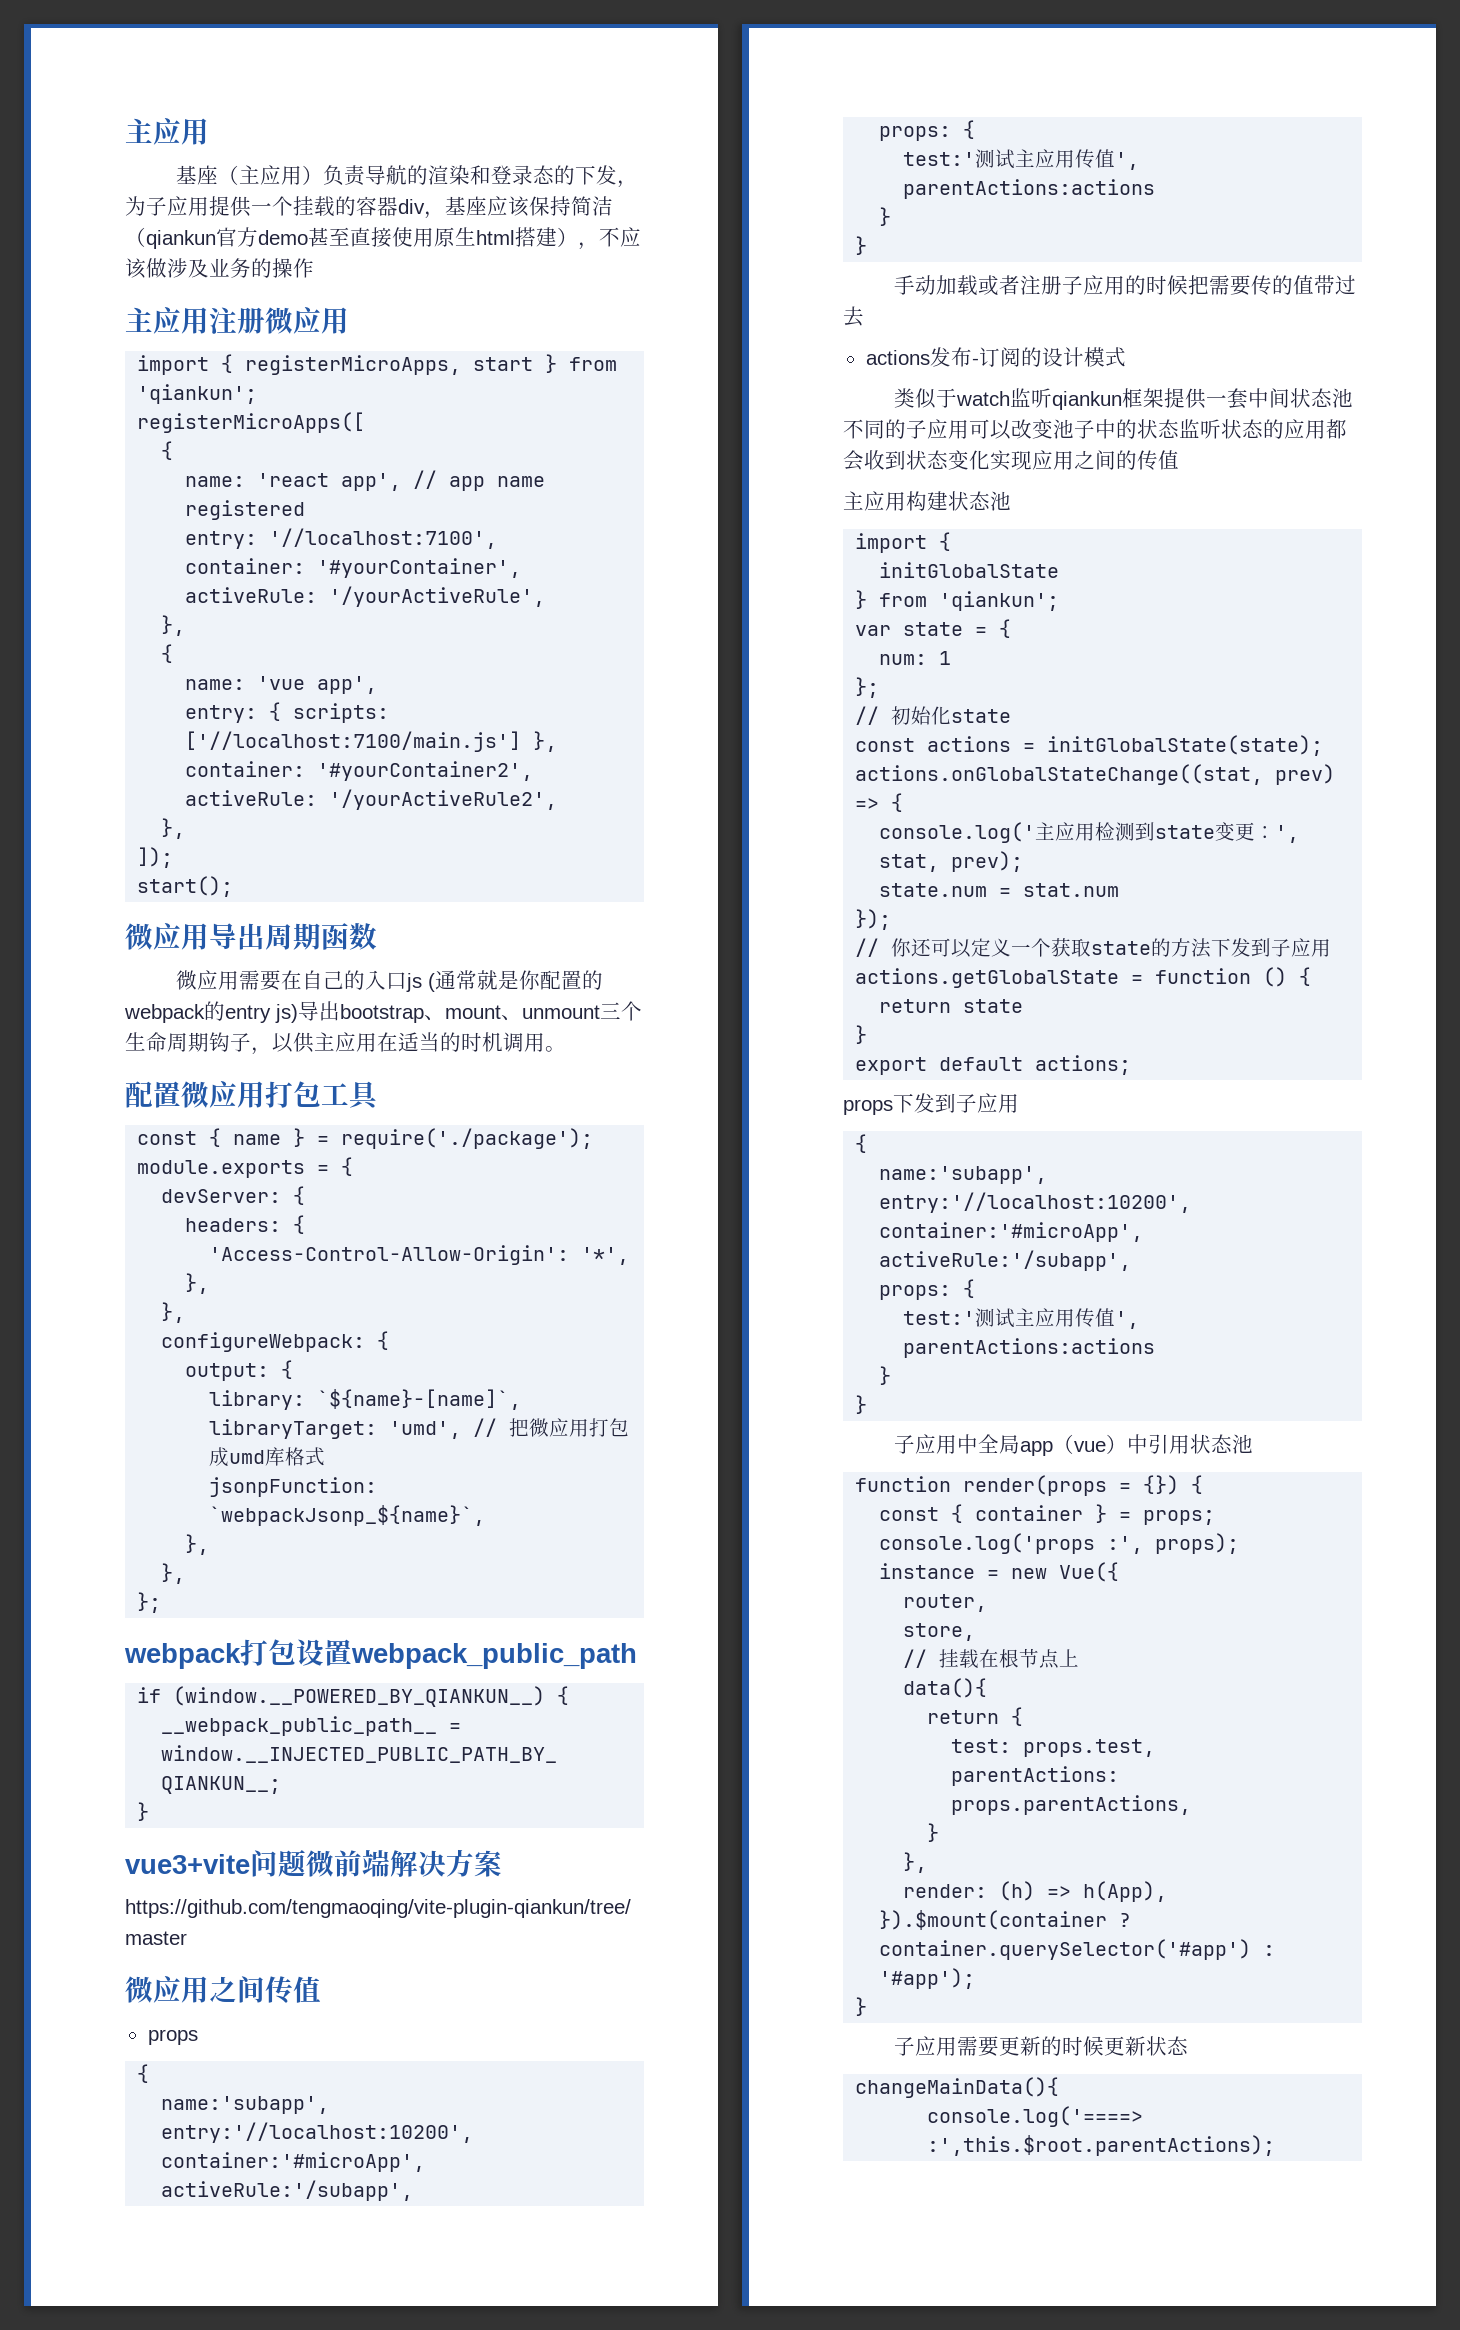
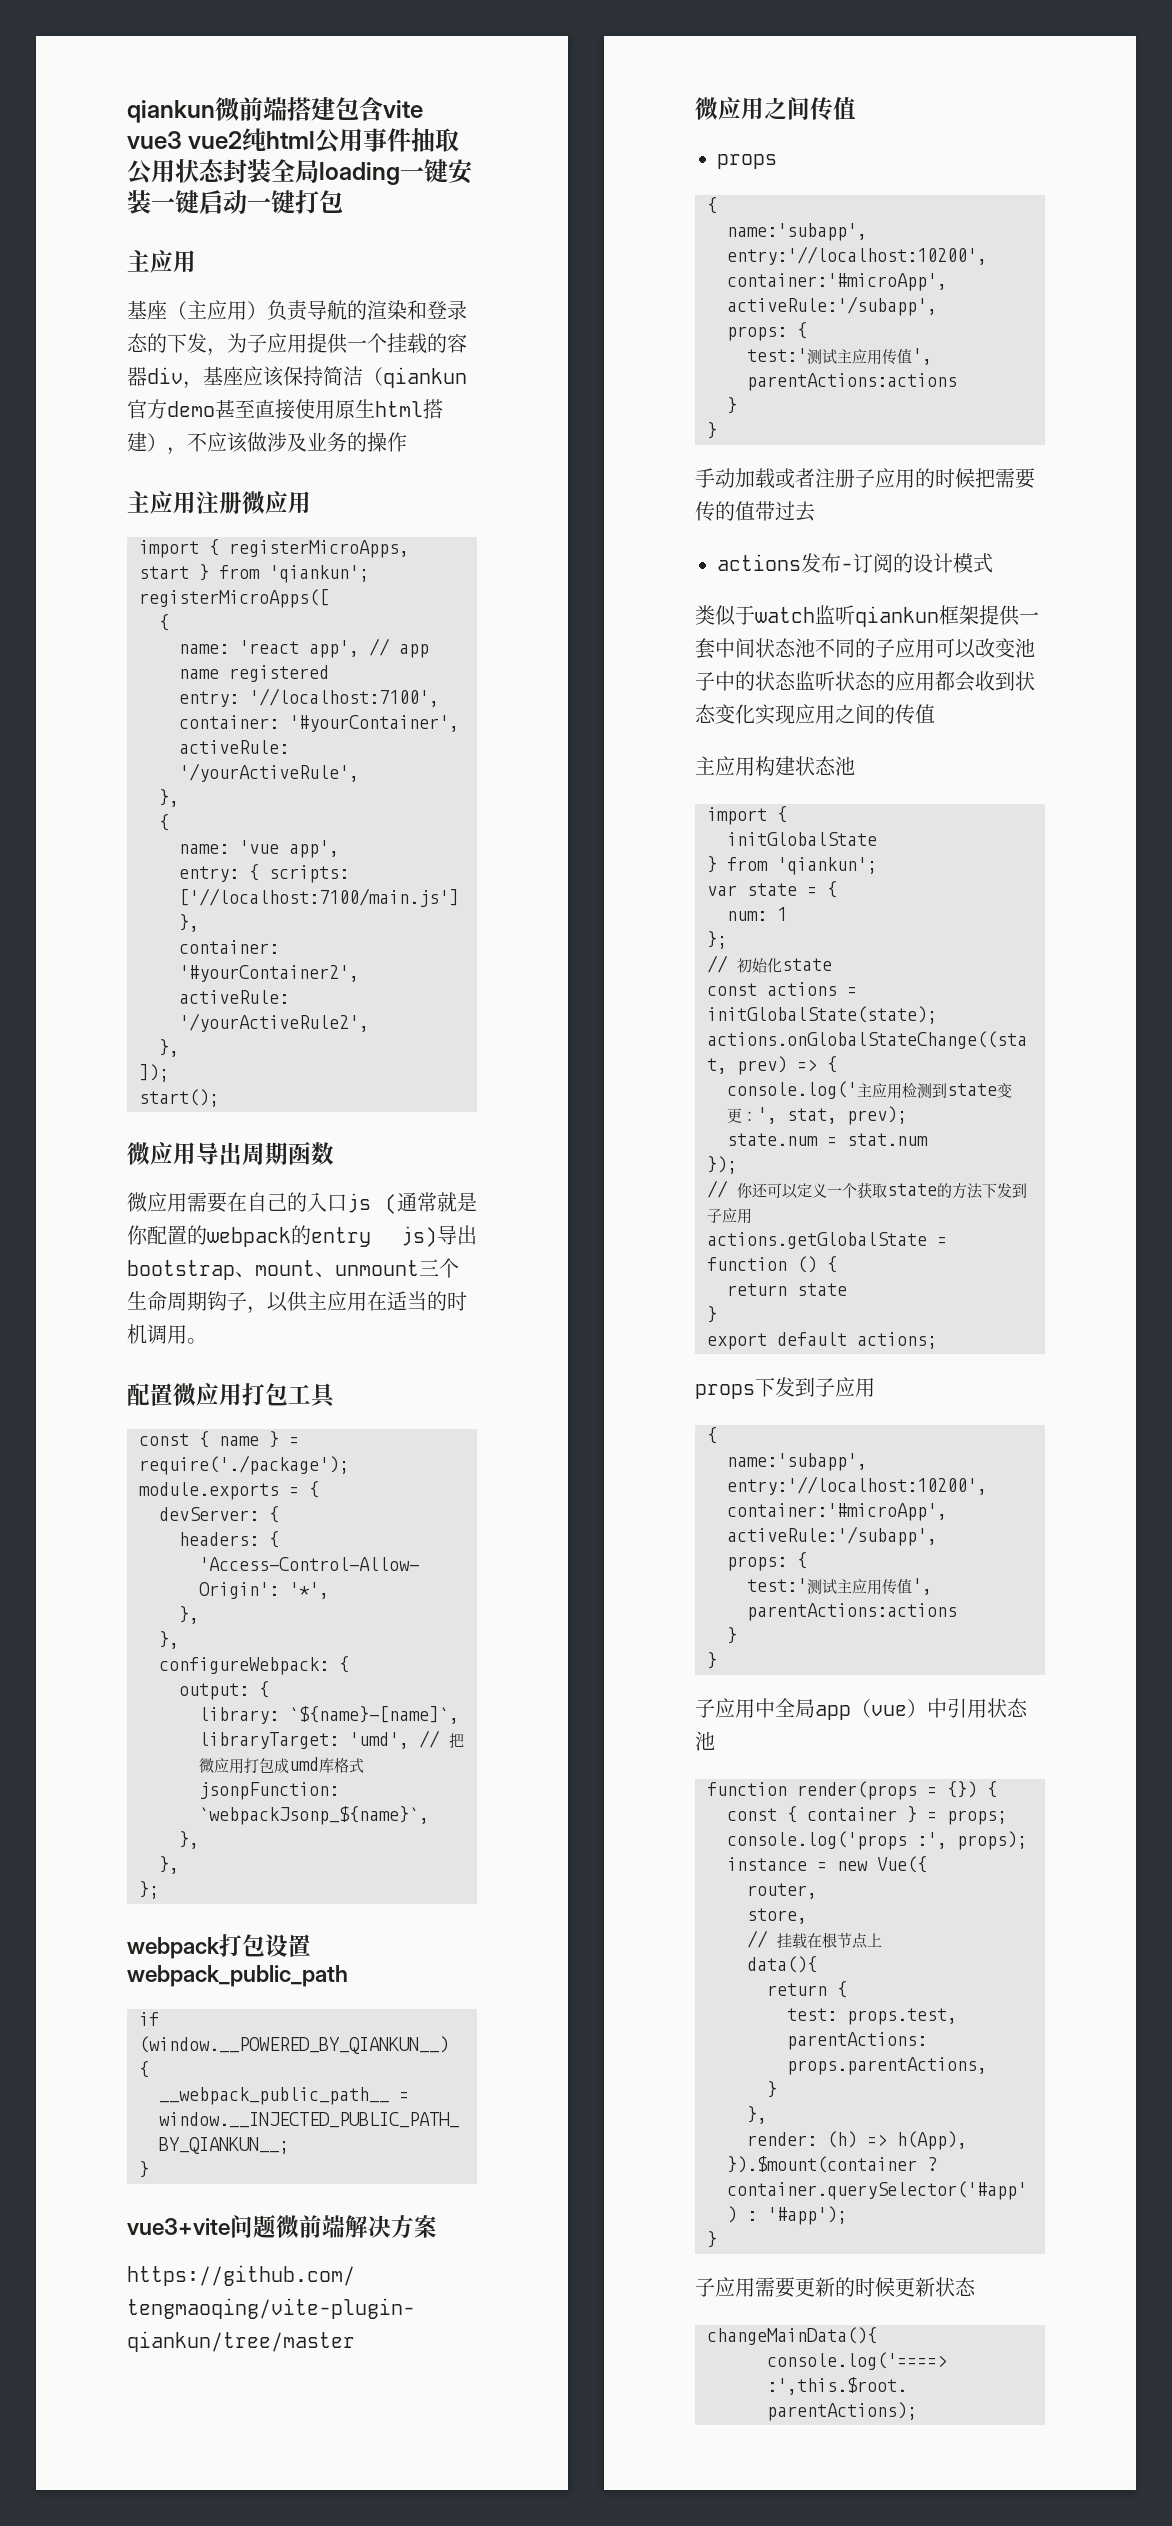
+ qiankun微前端搭建包含vite vue3 vue2纯html公用事件抽取公用状态封装全局loading一键安装一键启动一键打包

